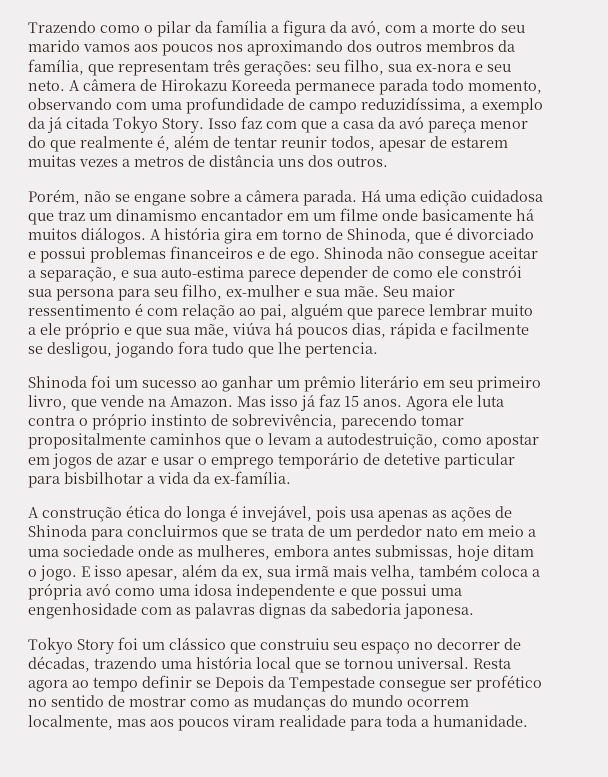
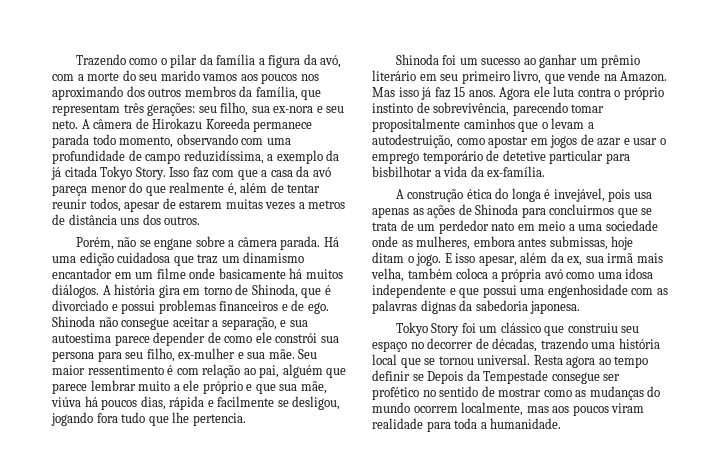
- Shinoda não consegue aceitar a separação, e sua auto-estima parece depender de como ele constrói sua persona para seu filho, ex-mulher e sua mãe.
+ Shinoda não consegue aceitar a separação, e sua autoestima parece depender de como ele constrói sua persona para seu filho, ex-mulher e sua mãe.

